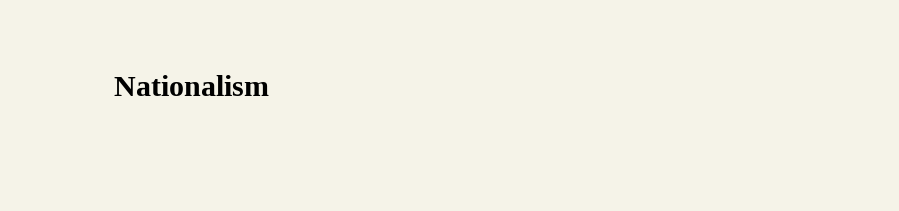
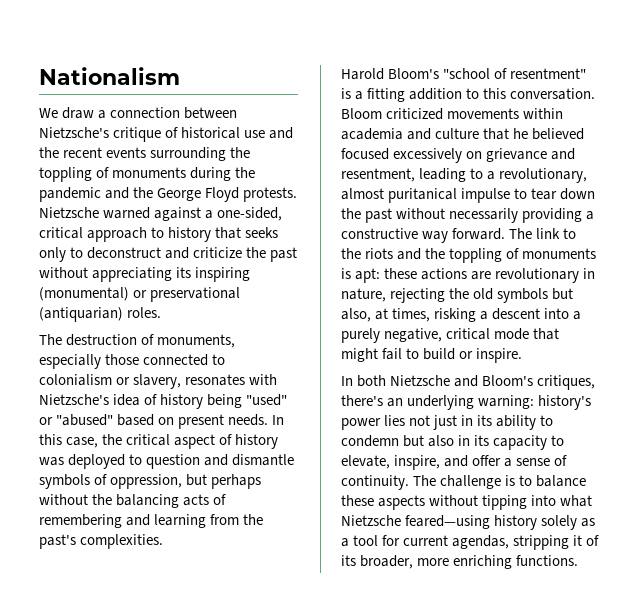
+ We draw a connection between Nietzsche's critique of historical use and the recent events surrounding the toppling of monuments during the pandemic and the George Floyd protests. Nietzsche warned against a one-sided, critical approach to history that seeks only to deconstruct and criticize the past without appreciating its inspiring (monumental) or preservational (antiquarian) roles.
+ The destruction of monuments, especially those connected to colonialism or slavery, resonates with Nietzsche's idea of history being "used" or "abused" based on present needs. In this case, the critical aspect of history was deployed to question and dismantle symbols of oppression, but perhaps without the balancing acts of remembering and learning from the past's complexities.
+ Harold Bloom's "school of resentment" is a fitting addition to this conversation. Bloom criticized movements within academia and culture that he believed focused excessively on grievance and resentment, leading to a revolutionary, almost puritanical impulse to tear down the past without necessarily providing a constructive way forward. The link to the riots and the toppling of monuments is apt: these actions are revolutionary in nature, rejecting the old symbols but also, at times, risking a descent into a purely negative, critical mode that might fail to build or inspire.
+ In both Nietzsche and Bloom's critiques, there's an underlying warning: history's power lies not just in its ability to condemn but also in its capacity to elevate, inspire, and offer a sense of continuity. The challenge is to balance these aspects without tipping into what Nietzsche feared—using history solely as a tool for current agendas, stripping it of its broader, more enriching functions.

